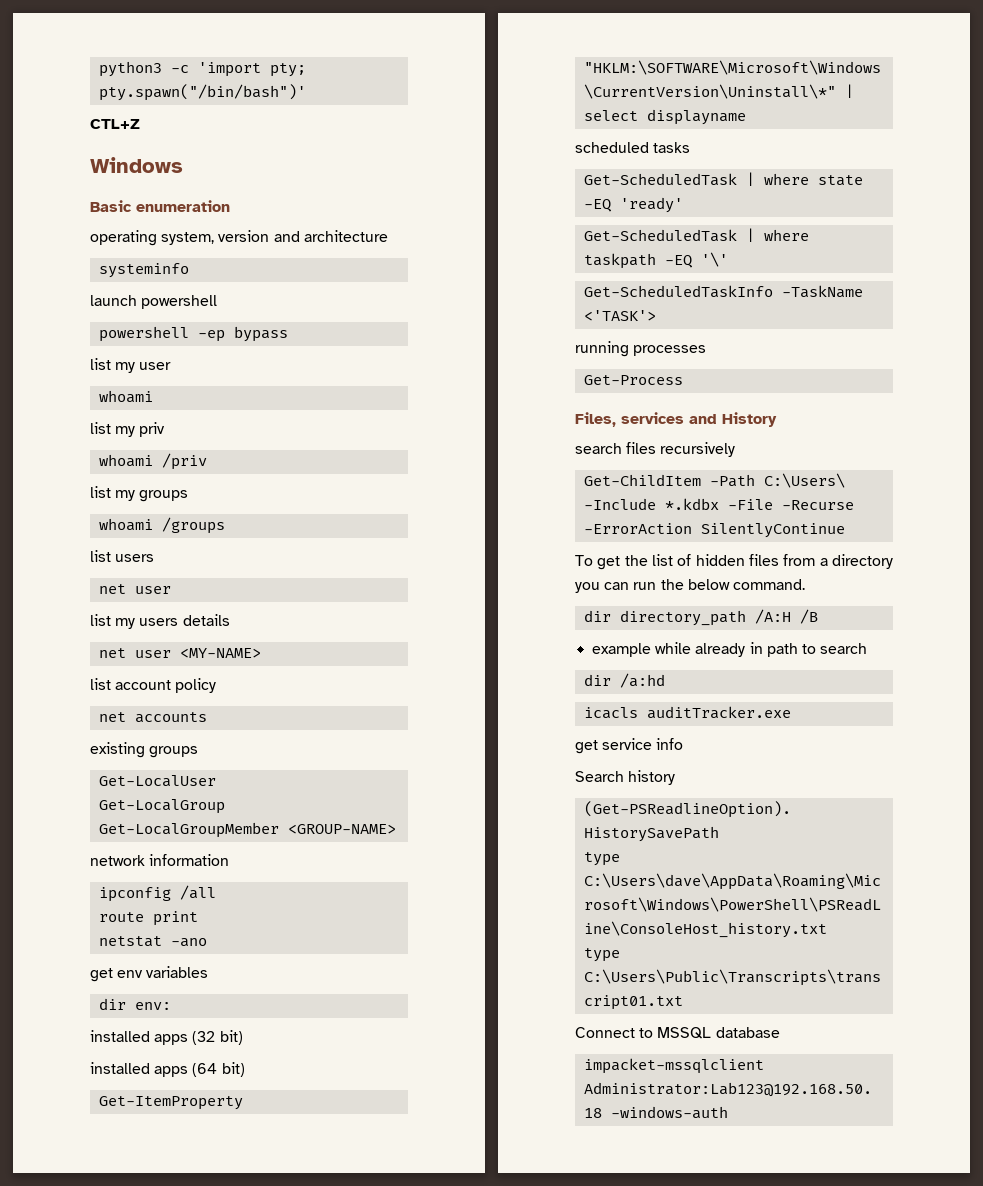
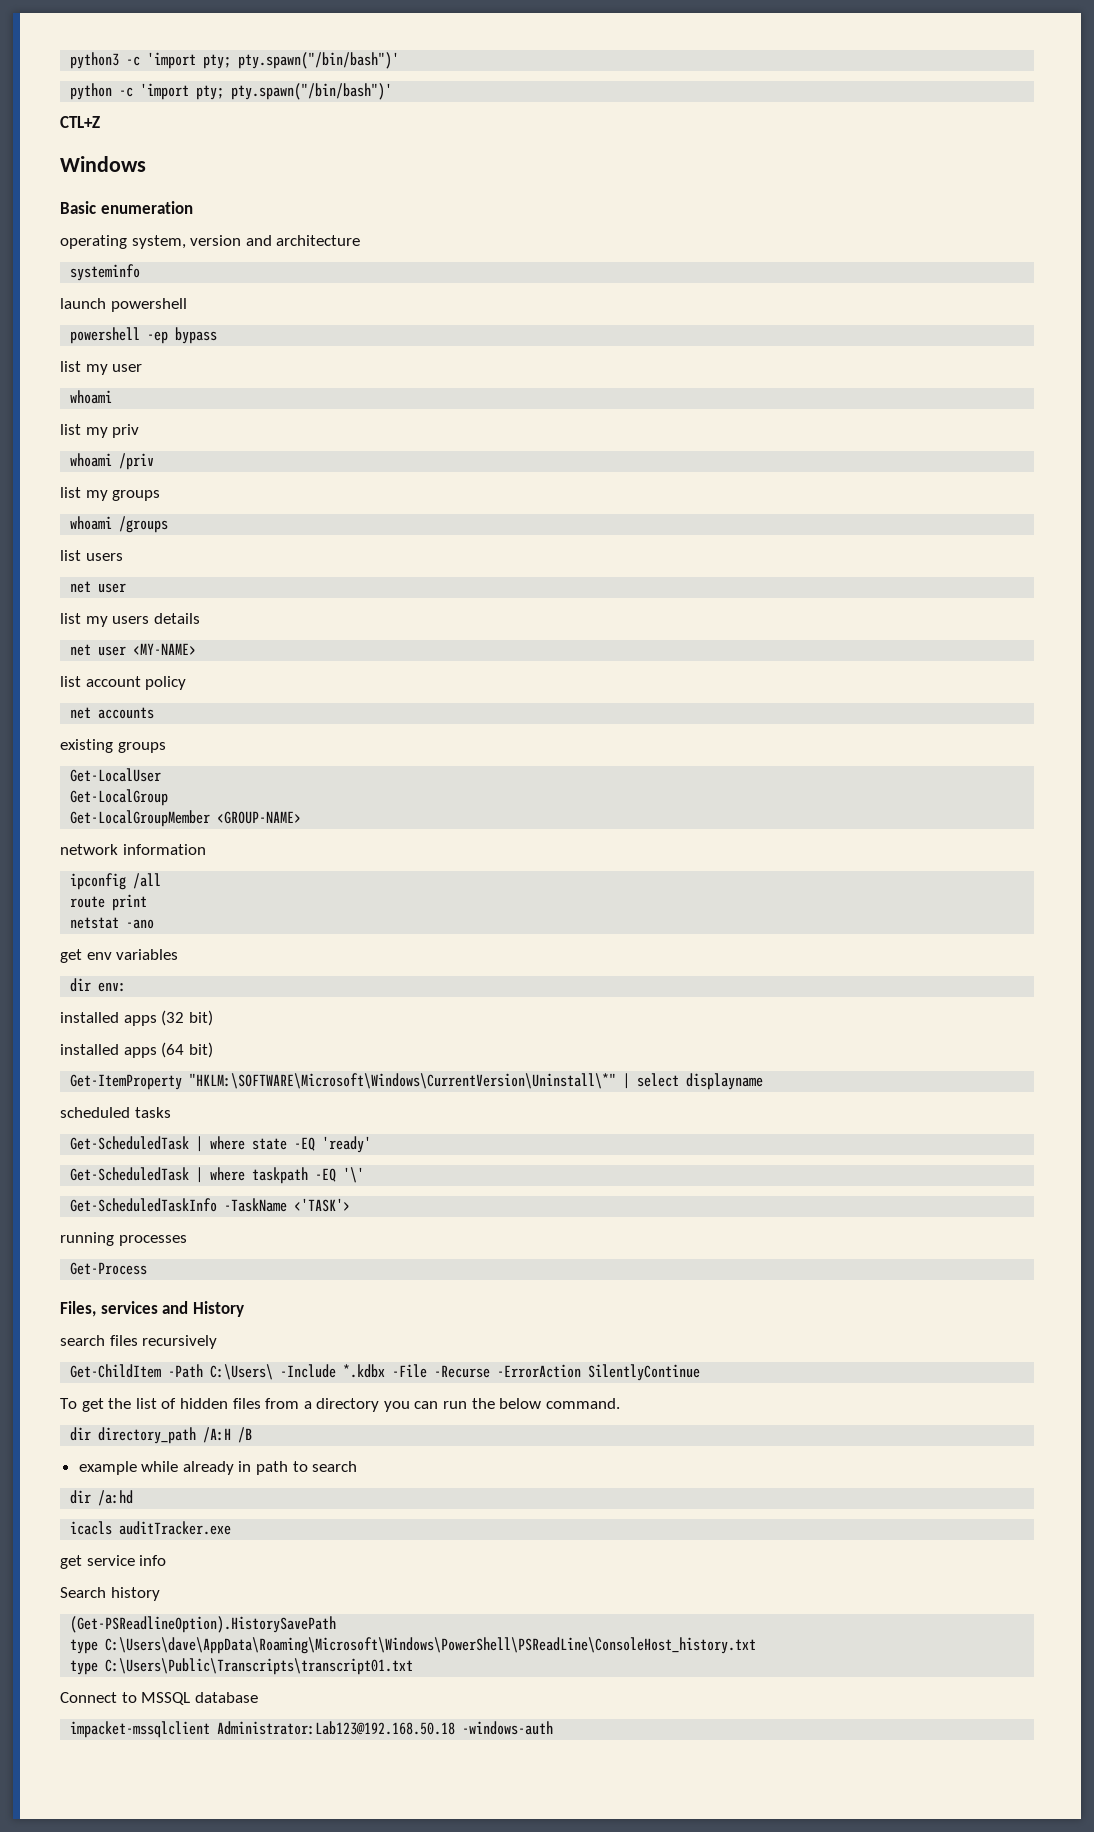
+ python -c 'import pty; pty.spawn("/bin/bash")'

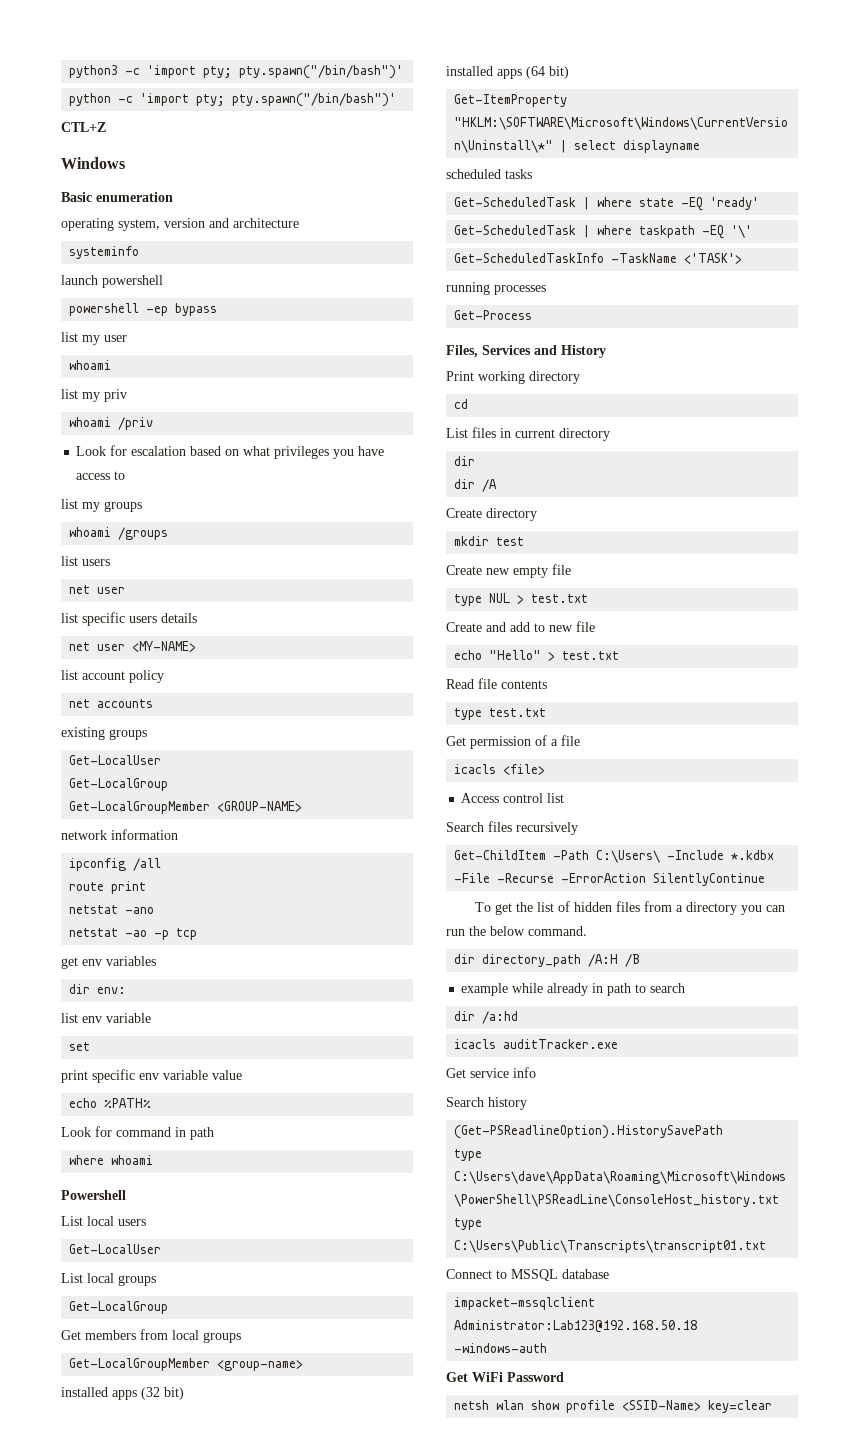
+ Look for escalation based on what privileges you have access to
- list my users details
+ list specific users details
+ netstat -ao -p tcp
+ list env variable
+ set
+ print specific env variable value
+ echo %PATH%
+ Look for command in path
+ where whoami
+ Powershell
+ List local users
+ Get-LocalUser
+ List local groups
+ Get-LocalGroup
+ Get members from local groups
+ Get-LocalGroupMember <group-name>
- Files, services and History
+ Files, Services and History
- search files recursively
+ Print working directory
+ cd
+ List files in current directory
+ dir
+ dir /A
+ Create directory
+ mkdir test
+ Create new empty file
+ type NUL > test.txt
+ Create and add to new file
+ echo "Hello" > test.txt
+ Read file contents
+ type test.txt
+ Get permission of a file
+ icacls <file>
+ Access control list
+ Search files recursively
- get service info
+ Get service info
+ Get WiFi Password
+ netsh wlan show profile <SSID-Name> key=clear

